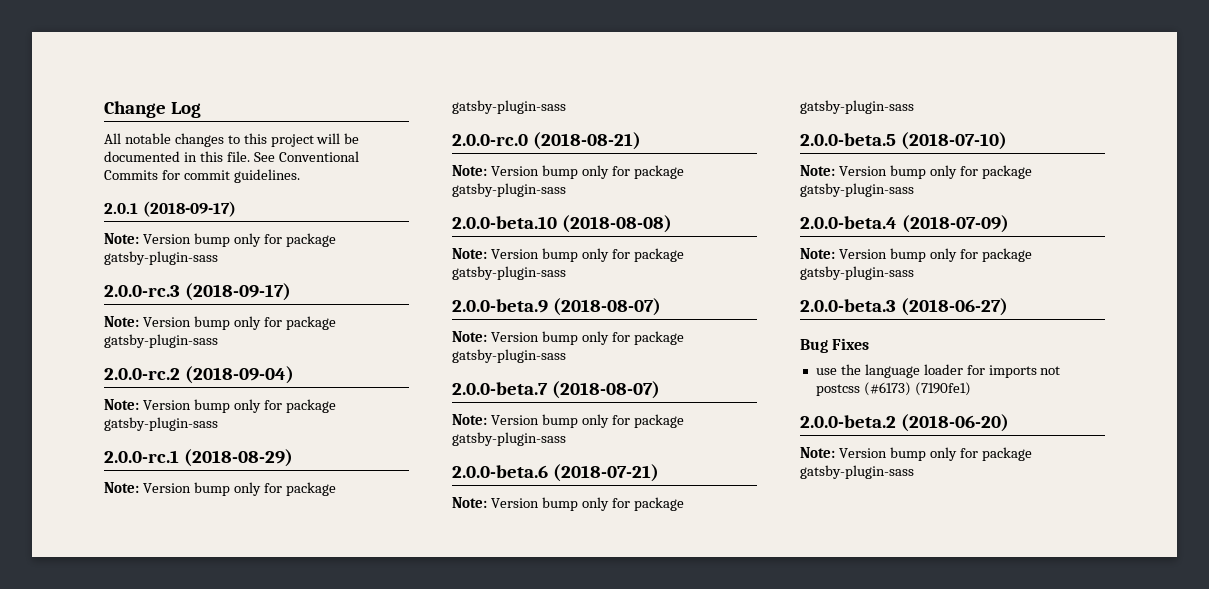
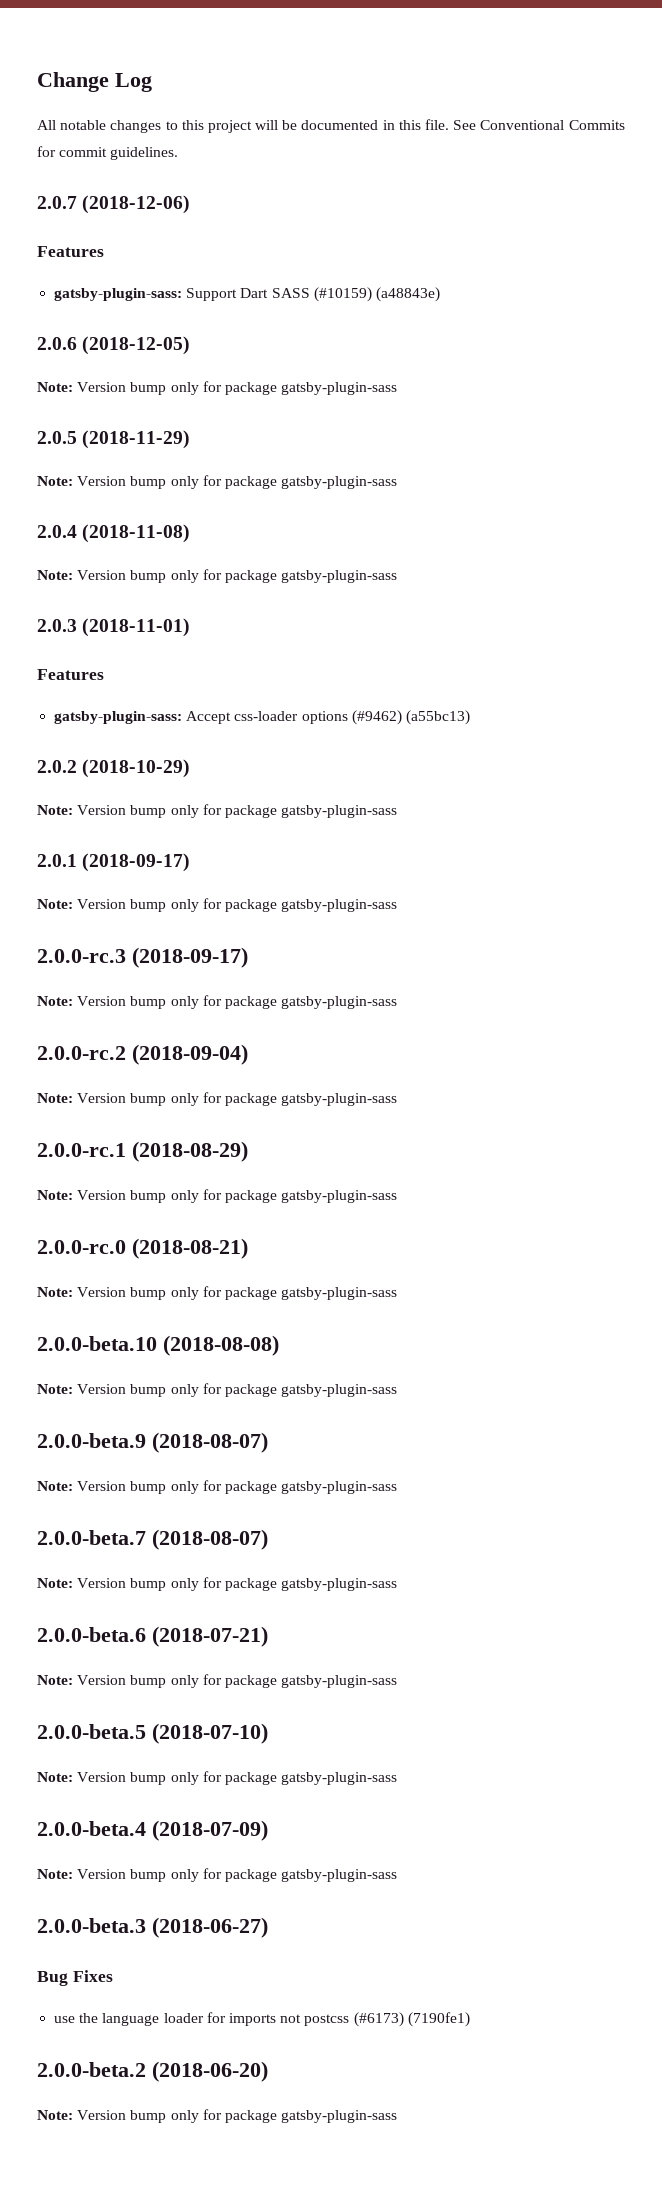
+ 2.0.7 (2018-12-06)
+ Features
+ gatsby-plugin-sass: Support Dart SASS (#10159) (a48843e)
+ 2.0.6 (2018-12-05)
+ Note: Version bump only for package gatsby-plugin-sass
+ 2.0.5 (2018-11-29)
+ Note: Version bump only for package gatsby-plugin-sass
+ 2.0.4 (2018-11-08)
+ Note: Version bump only for package gatsby-plugin-sass
+ 2.0.3 (2018-11-01)
+ Features
+ gatsby-plugin-sass: Accept css-loader options (#9462) (a55bc13)
+ 2.0.2 (2018-10-29)
+ Note: Version bump only for package gatsby-plugin-sass

